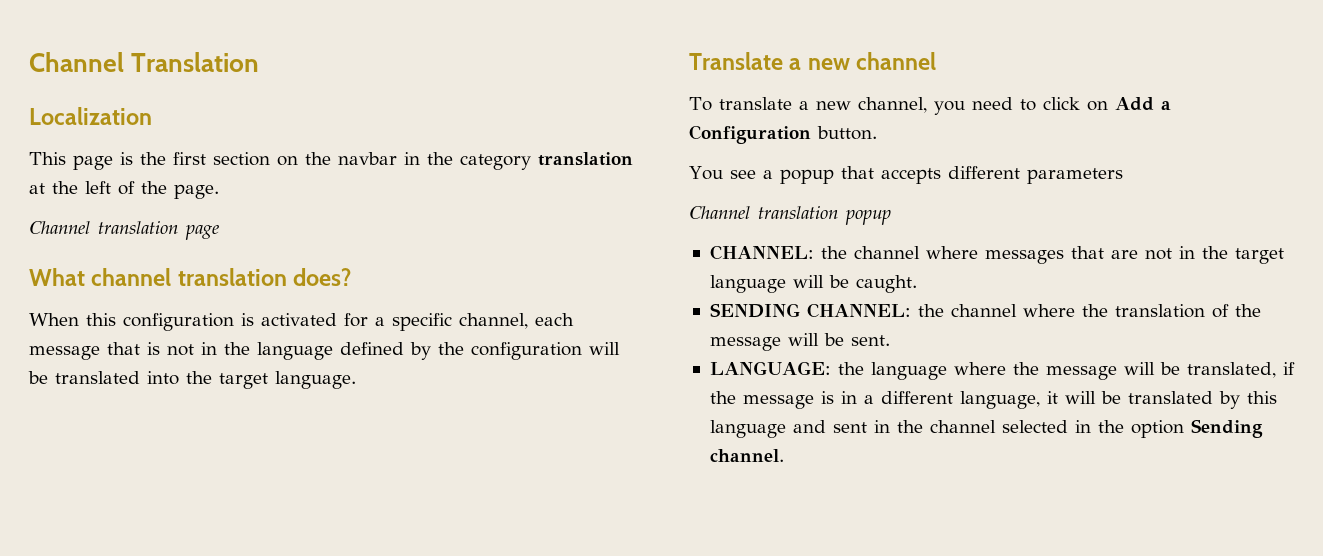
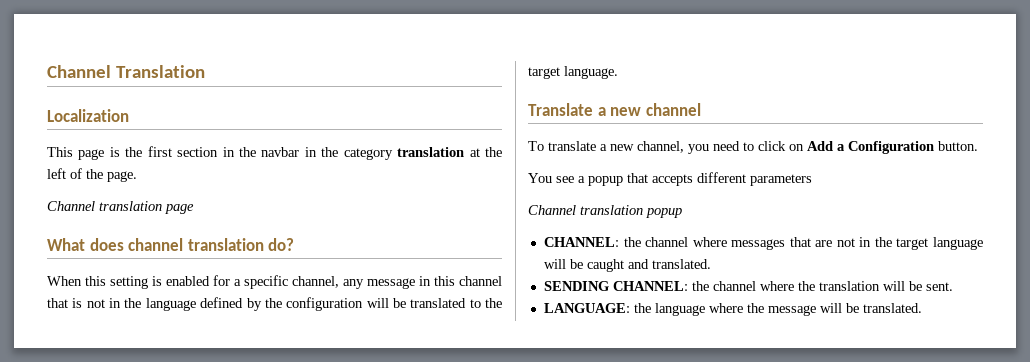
- This page is the first section on the navbar in the category translation at the left of the page.
+ This page is the first section in the navbar in the category translation at the left of the page.
- What channel translation does?
+ What does channel translation do?
- When this configuration is activated for a specific channel, each message that is not in the language defined by the configuration will be translated into the target language.
+ When this setting is enabled for a specific channel, any message in this channel that is not in the language defined by the configuration will be translated to the target language.
- CHANNEL: the channel where messages that are not in the target language will be caught.
+ CHANNEL: the channel where messages that are not in the target language will be caught and translated.
- SENDING CHANNEL: the channel where the translation of the message will be sent.
+ SENDING CHANNEL: the channel where the translation will be sent.
- LANGUAGE: the language where the message will be translated, if the message is in a different language, it will be translated by this language and sent in the channel selected in the option Sending channel.
+ LANGUAGE: the language where the message will be translated.

